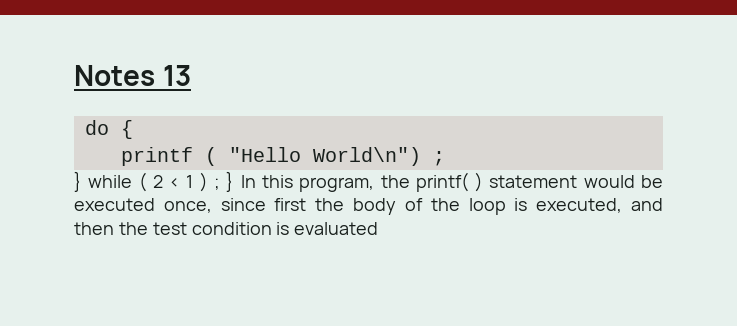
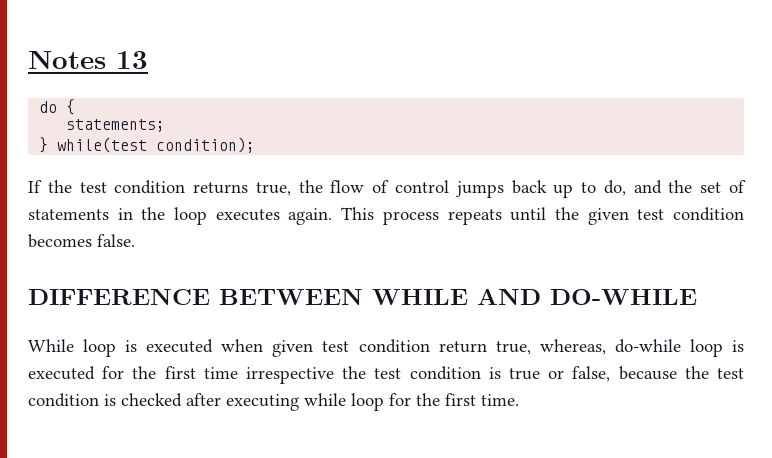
- printf ( "Hello World\n") ;
- } while ( 2 < 1 ) ; } In this program, the printf( ) statement would be executed once, since first the body of the loop is executed, and then the test condition is evaluated
+ statements;
+ } while(test condition);
+ If the test condition returns true, the flow of control jumps back up to do, and the set of statements in the loop executes again. This process repeats until the given test condition becomes false.
+ DIFFERENCE BETWEEN WHILE AND DO-WHILE
+ While loop is executed when given test condition return true, whereas, do-while loop is executed for the first time irrespective the test condition is true or false, because the test condition is checked after executing while loop for the first time.

